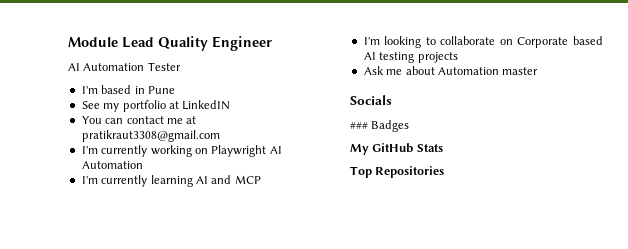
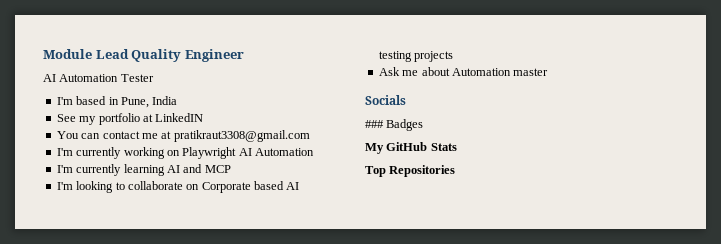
- I'm based in Pune
+ I'm based in Pune, India

